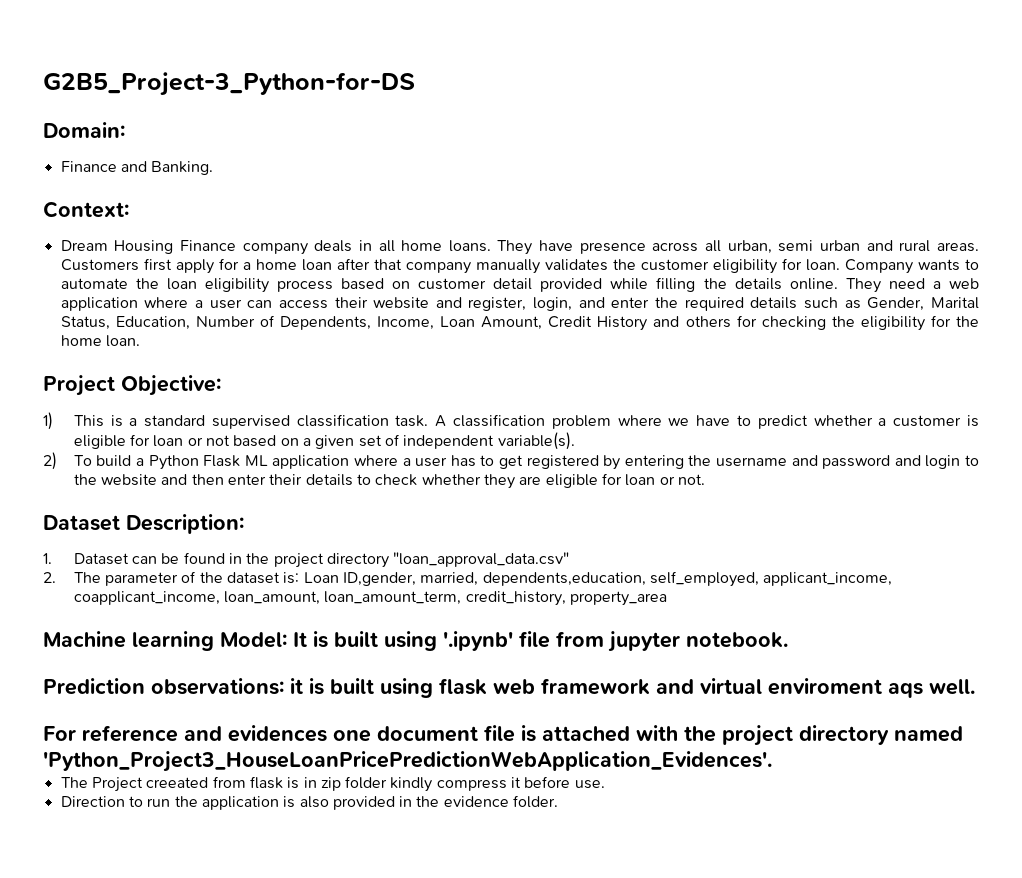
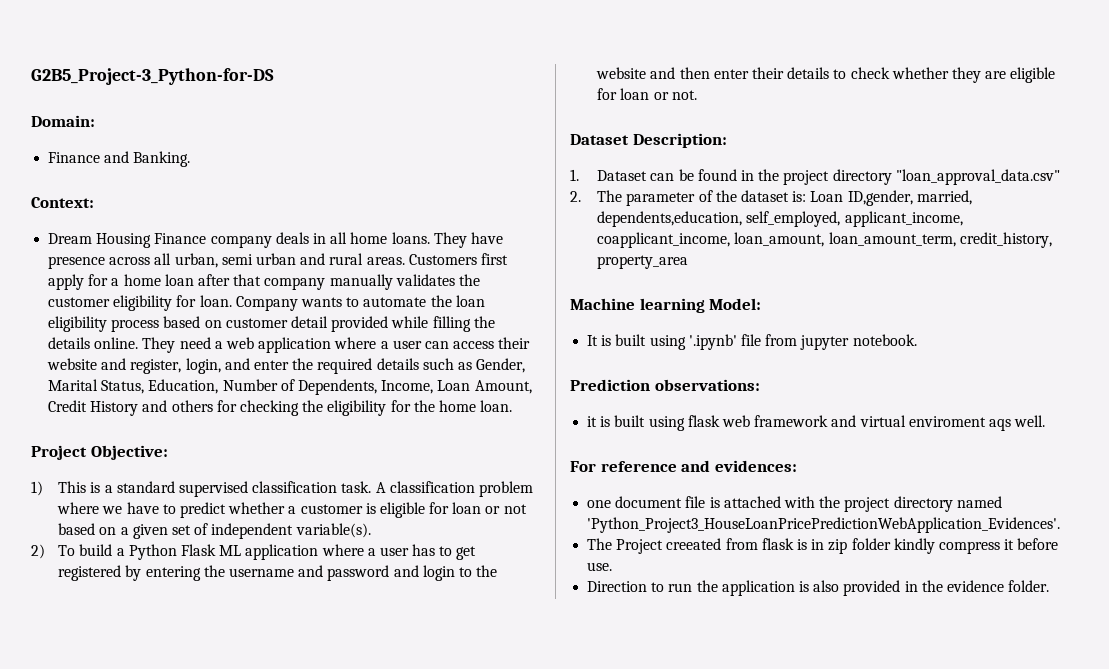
- Machine learning Model: It is built using '.ipynb' file from jupyter notebook.
+ Machine learning Model:
+ It is built using '.ipynb' file from jupyter notebook.
- Prediction observations: it is built using flask web framework and virtual enviroment aqs well.
+ Prediction observations:
+ it is built using flask web framework and virtual enviroment aqs well.
- For reference and evidences one document file is attached with the project directory named 'Python_Project3_HouseLoanPricePredictionWebApplication_Evidences'.
+ For reference and evidences:
+ one document file is attached with the project directory named 'Python_Project3_HouseLoanPricePredictionWebApplication_Evidences'.

